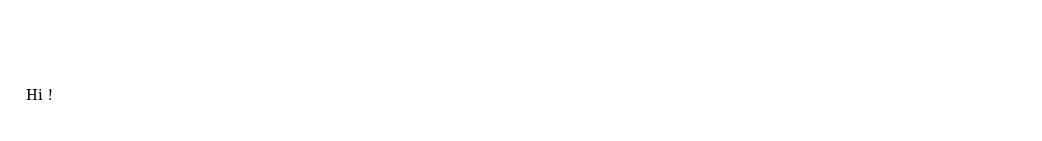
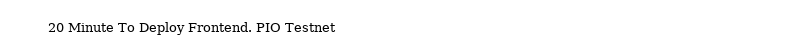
- Hi !
+ 20 Minute To Deploy Frontend. PIO Testnet

